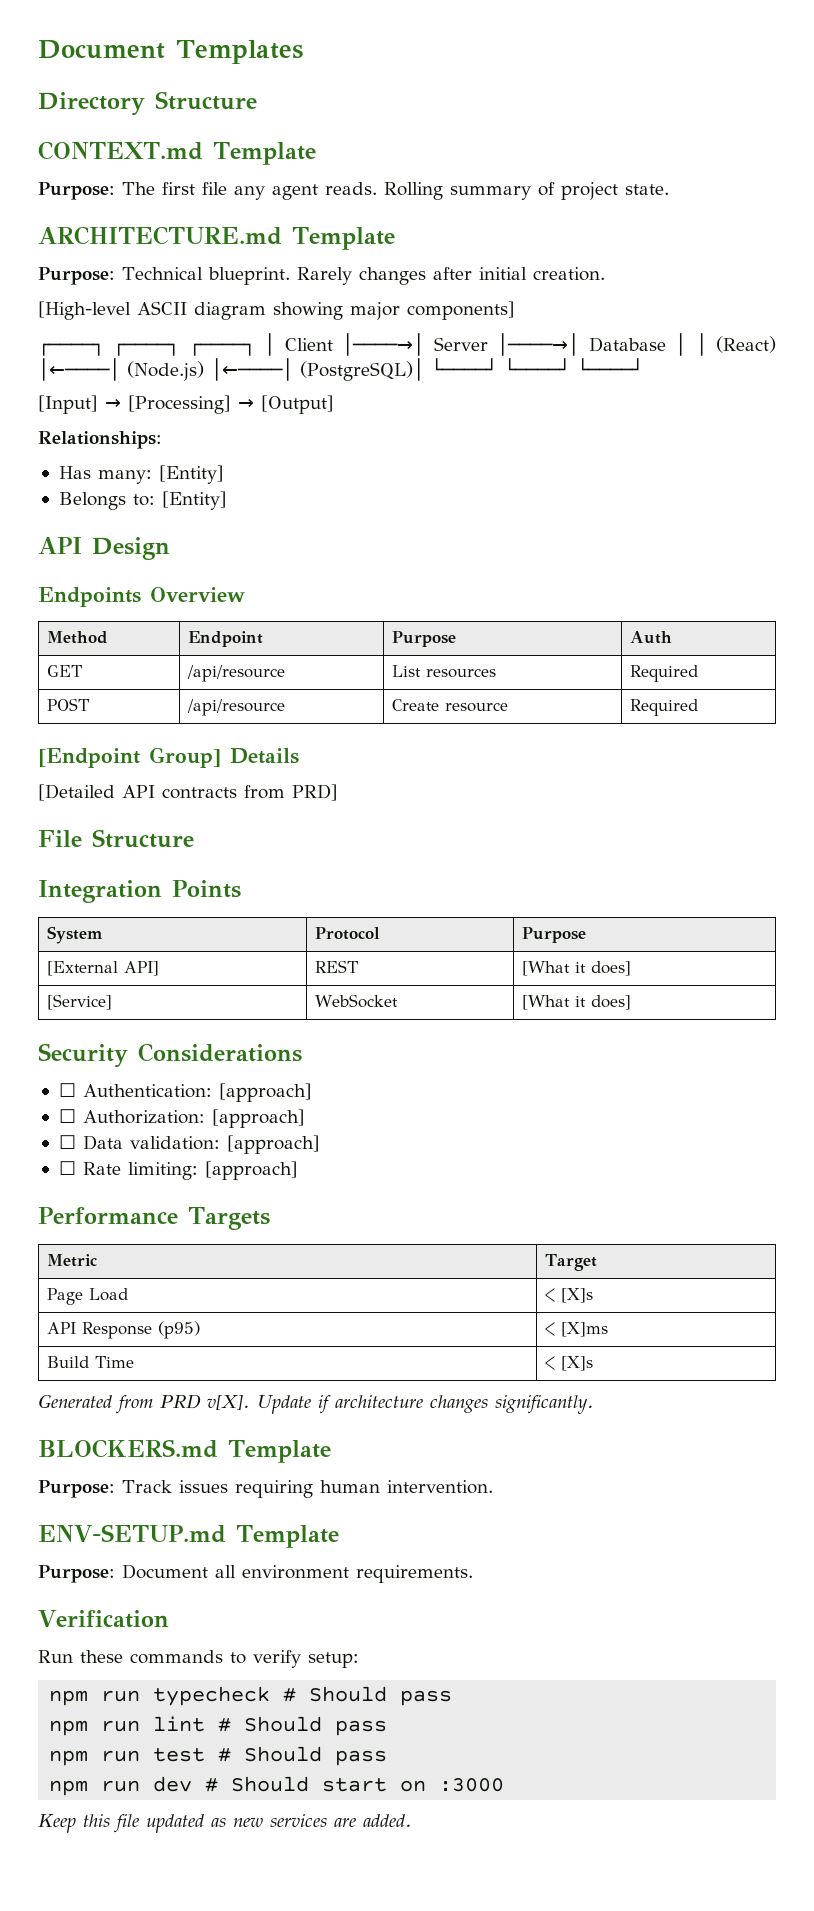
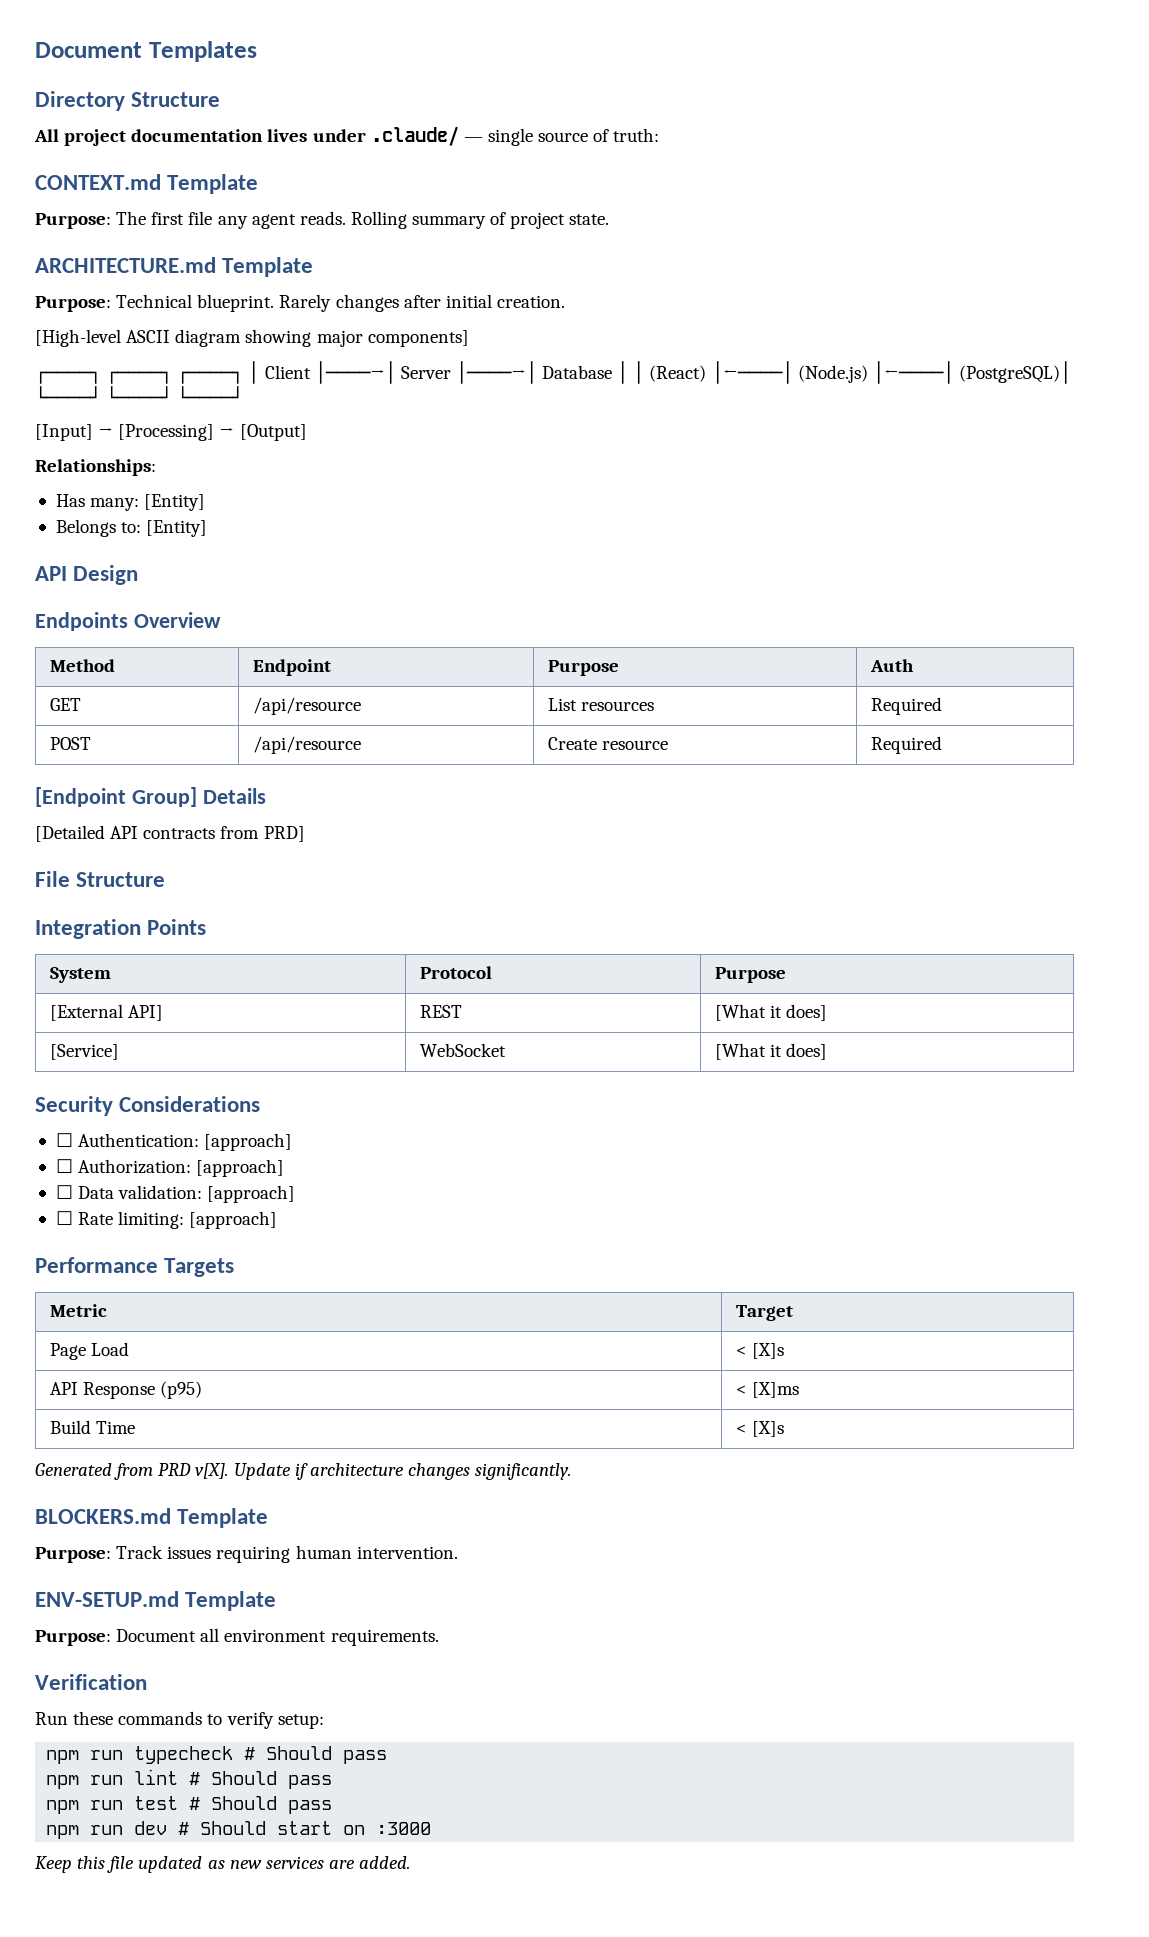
+ All project documentation lives under .claude/ — single source of truth:

